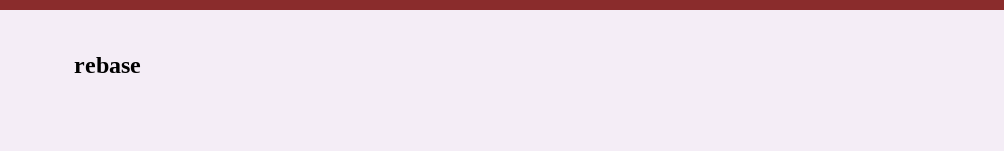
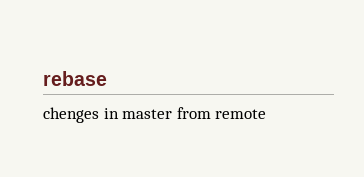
+ chenges in master from remote

